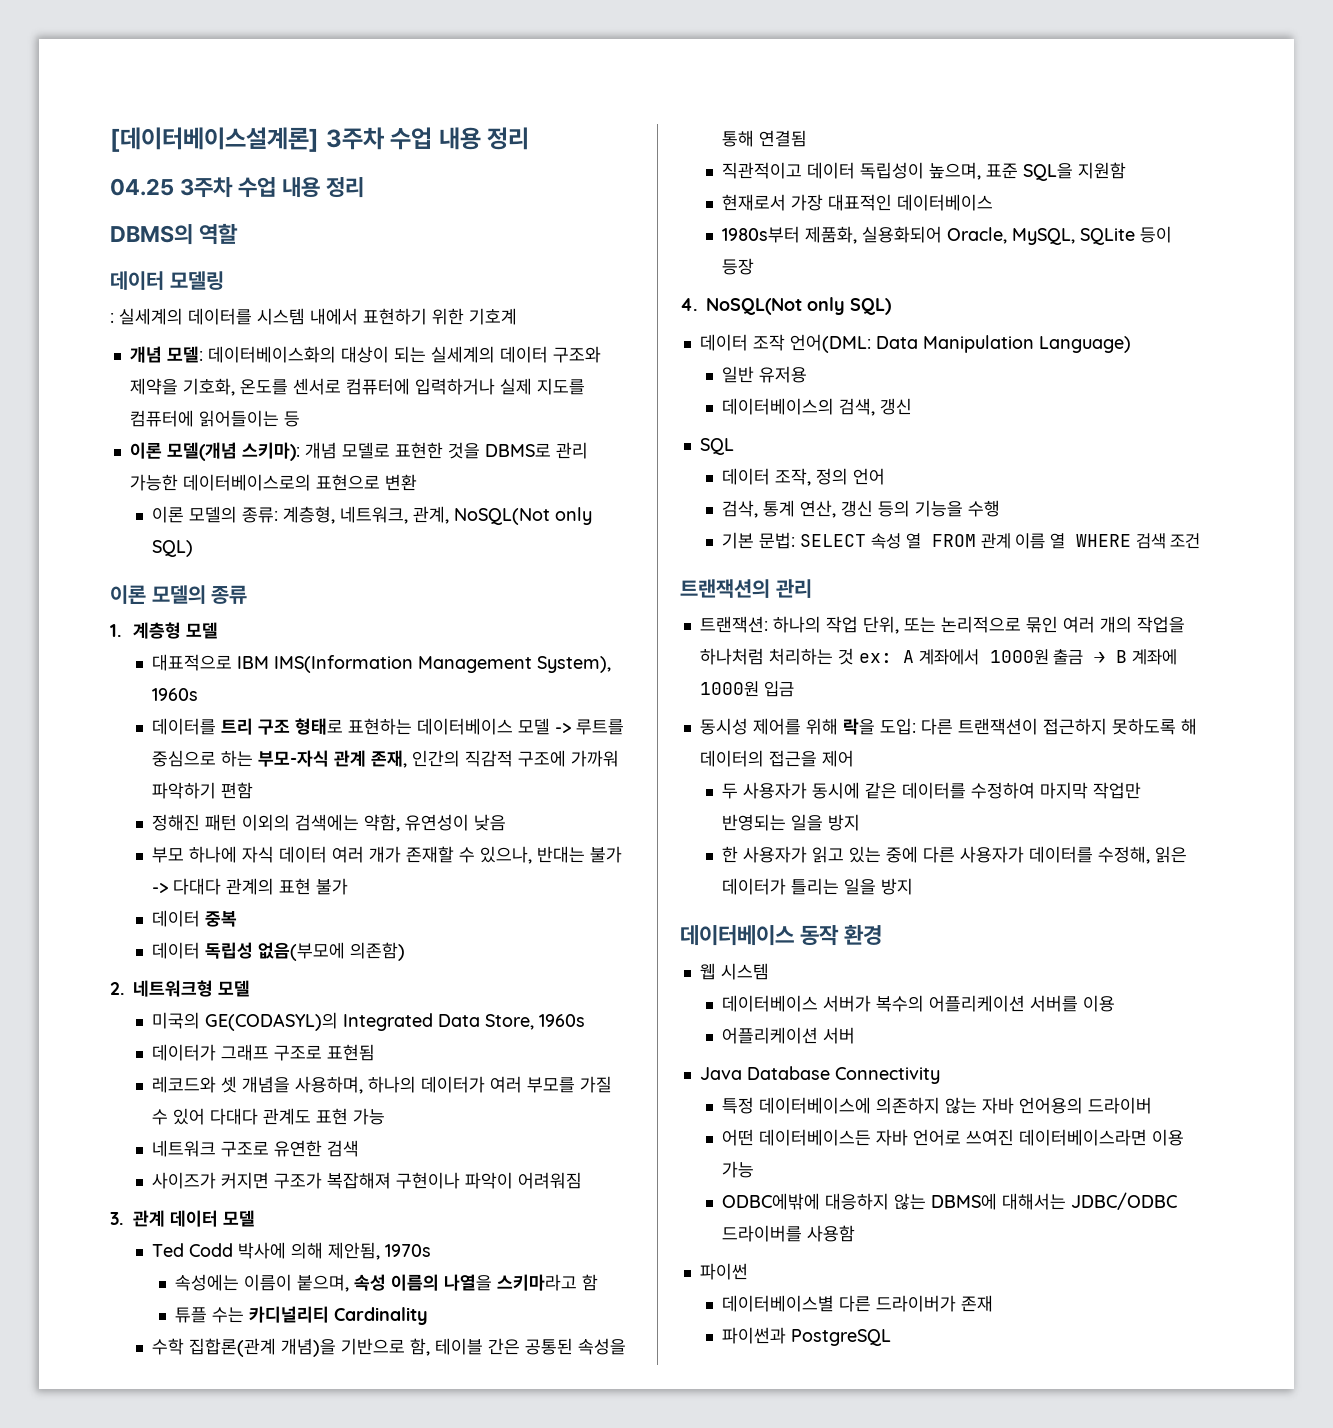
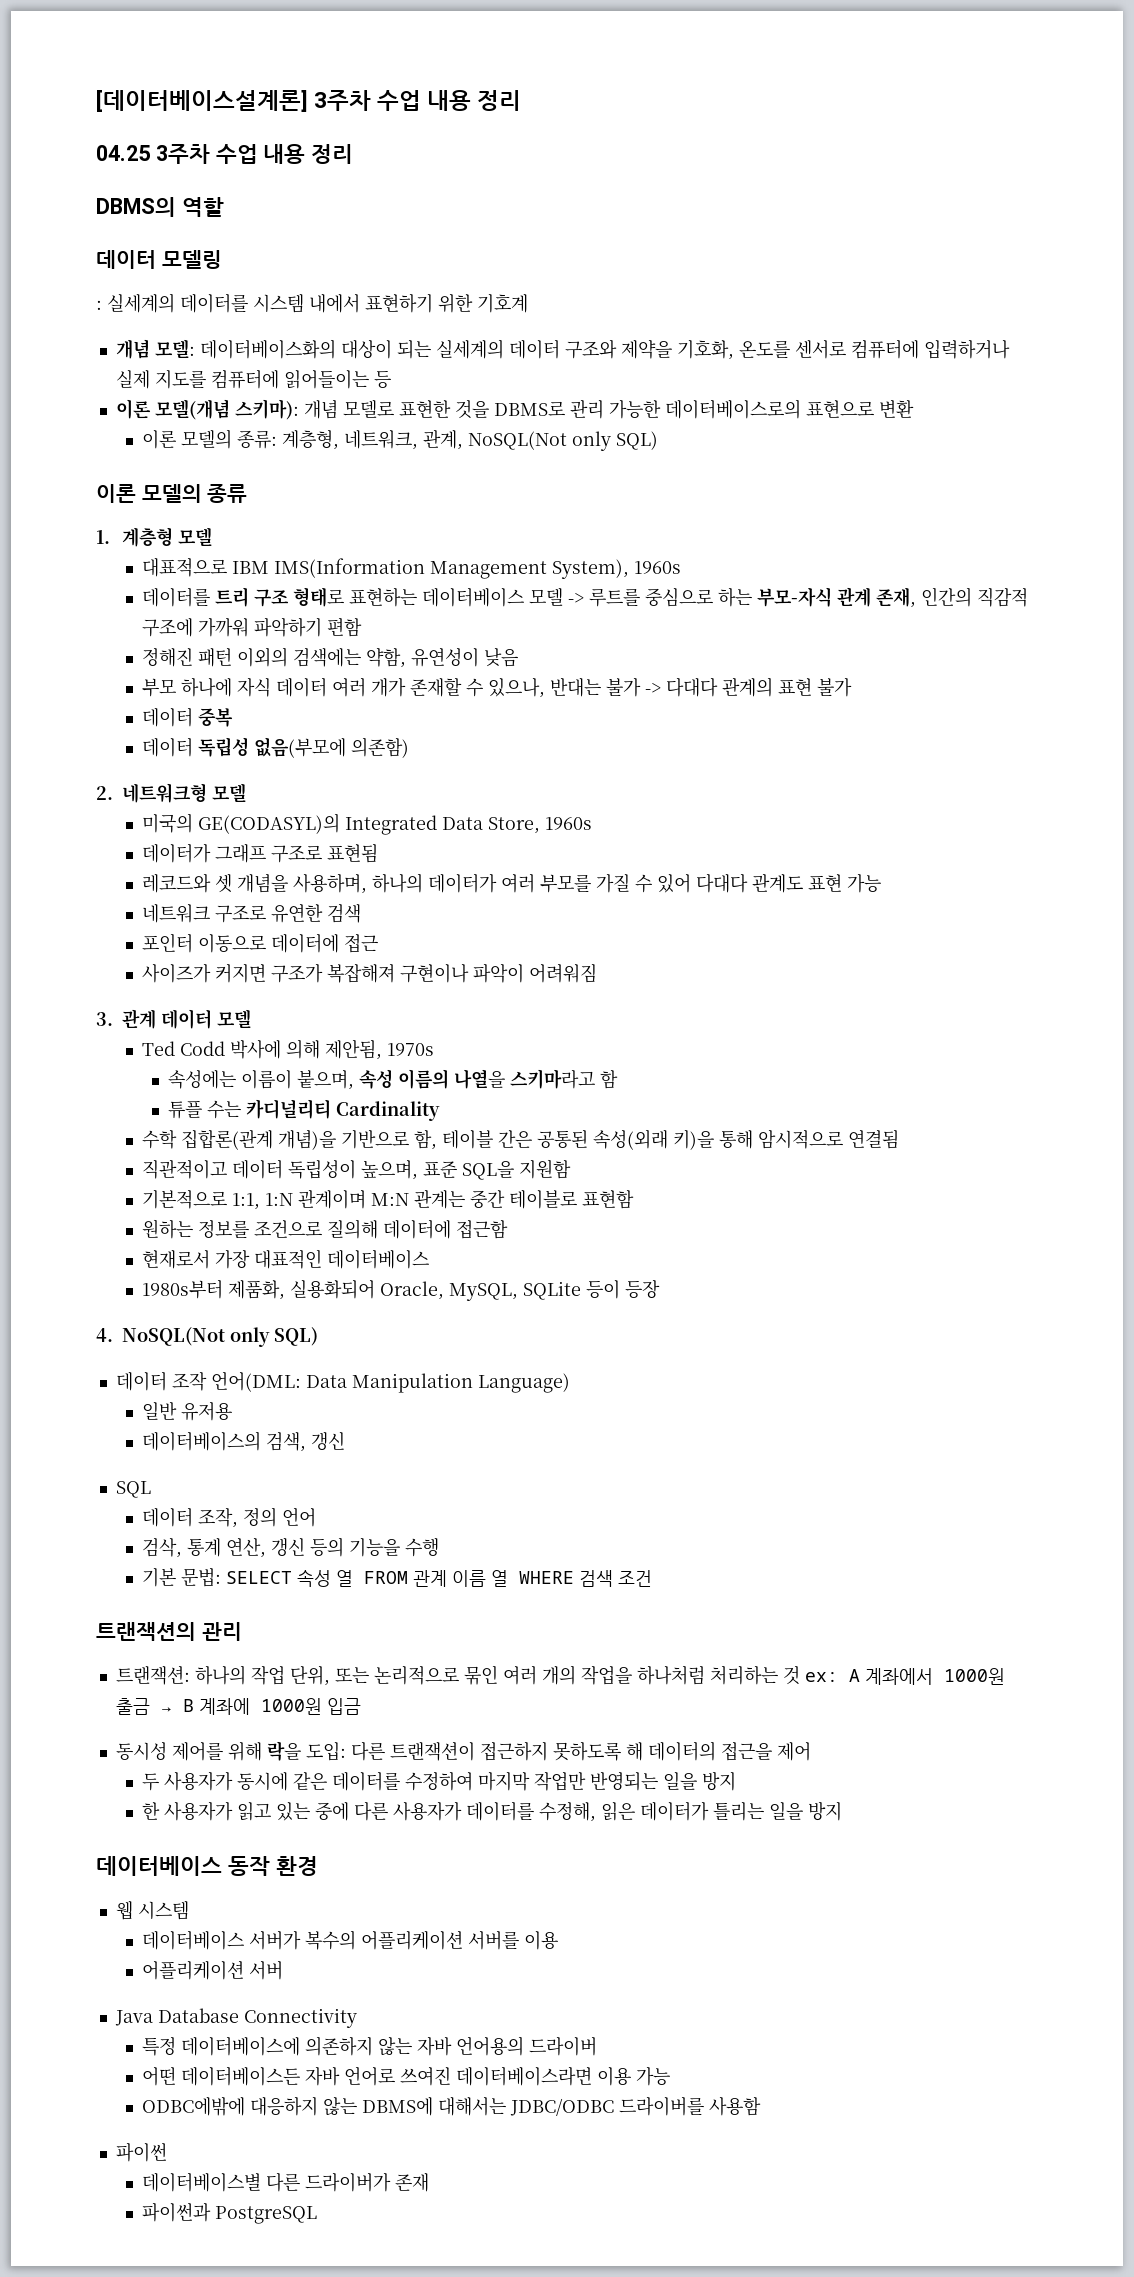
+ 포인터 이동으로 데이터에 접근
- 수학 집합론(관계 개념)을 기반으로 함, 테이블 간은 공통된 속성을 통해 연결됨
+ 수학 집합론(관계 개념)을 기반으로 함, 테이블 간은 공통된 속성(외래 키)을 통해 암시적으로 연결됨
+ 기본적으로 1:1, 1:N 관계이며 M:N 관계는 중간 테이블로 표현함
+ 원하는 정보를 조건으로 질의해 데이터에 접근함

